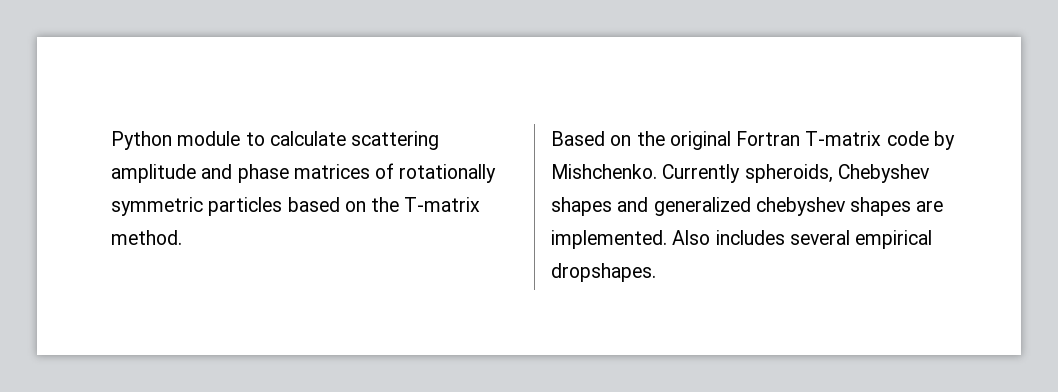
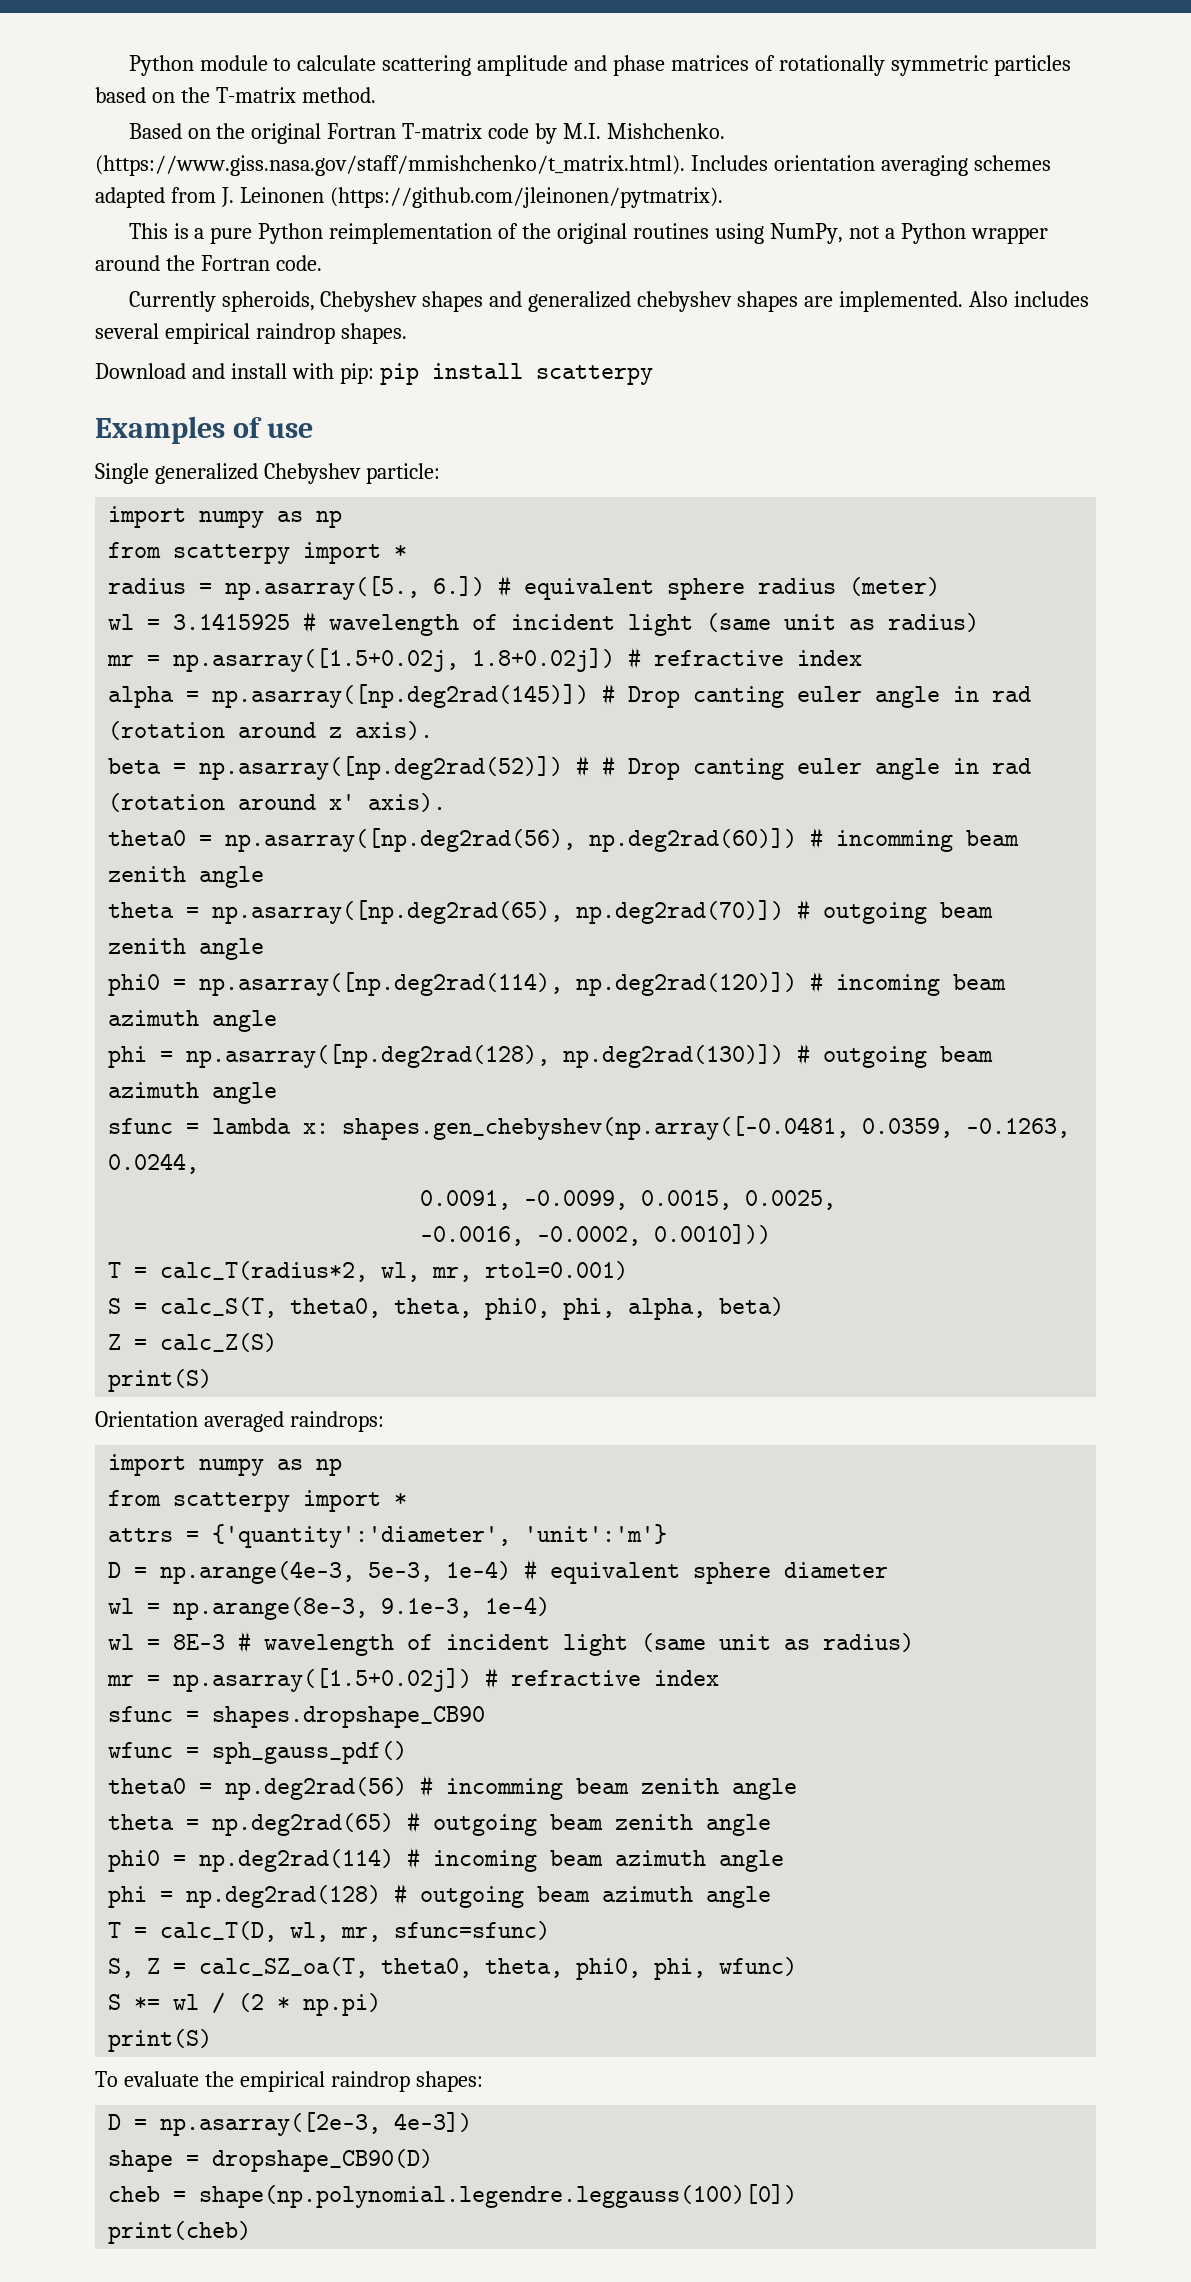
- Based on the original Fortran T-matrix code by Mishchenko. Currently spheroids, Chebyshev shapes and generalized chebyshev shapes are implemented.
+ Based on the original Fortran T-matrix code by M.I. Mishchenko. (https://www.giss.nasa.gov/staff/mmishchenko/t_matrix.html). Includes orientation averaging schemes adapted from J. Leinonen (https://github.com/jleinonen/pytmatrix).
+ This is a pure Python reimplementation of the original routines using NumPy, not a Python wrapper around the Fortran code.
+ Currently spheroids, Chebyshev shapes and generalized chebyshev shapes are implemented.
- Also includes several empirical dropshapes.
+ Also includes several empirical raindrop shapes.
+ Download and install with pip: pip install scatterpy
+ Examples of use
+ Single generalized Chebyshev particle:
+ import numpy as np
+ from scatterpy import *
+ radius = np.asarray([5., 6.]) # equivalent sphere radius (meter)
+ wl = 3.1415925 # wavelength of incident light (same unit as radius)
+ mr = np.asarray([1.5+0.02j, 1.8+0.02j]) # refractive index
+ alpha = np.asarray([np.deg2rad(145)]) # Drop canting euler angle in rad (rotation around z axis).
+ beta = np.asarray([np.deg2rad(52)]) # # Drop canting euler angle in rad (rotation around x' axis).
+ theta0 = np.asarray([np.deg2rad(56), np.deg2rad(60)]) # incomming beam zenith angle
+ theta = np.asarray([np.deg2rad(65), np.deg2rad(70)]) # outgoing beam zenith angle
+ phi0 = np.asarray([np.deg2rad(114), np.deg2rad(120)]) # incoming beam azimuth angle
+ phi = np.asarray([np.deg2rad(128), np.deg2rad(130)]) # outgoing beam azimuth angle
+ sfunc = lambda x: shapes.gen_chebyshev(np.array([-0.0481, 0.0359, -0.1263, 0.0244,
+ 0.0091, -0.0099, 0.0015, 0.0025,
+ -0.0016, -0.0002, 0.0010]))
+ T = calc_T(radius*2, wl, mr, rtol=0.001)
+ S = calc_S(T, theta0, theta, phi0, phi, alpha, beta)
+ Z = calc_Z(S)
+ print(S)
+ Orientation averaged raindrops:
+ import numpy as np
+ from scatterpy import *
+ attrs = {'quantity':'diameter', 'unit':'m'}
+ D = np.arange(4e-3, 5e-3, 1e-4) # equivalent sphere diameter
+ wl = np.arange(8e-3, 9.1e-3, 1e-4)
+ wl = 8E-3 # wavelength of incident light (same unit as radius)
+ mr = np.asarray([1.5+0.02j]) # refractive index
+ sfunc = shapes.dropshape_CB90
+ wfunc = sph_gauss_pdf()
+ theta0 = np.deg2rad(56) # incomming beam zenith angle
+ theta = np.deg2rad(65) # outgoing beam zenith angle
+ phi0 = np.deg2rad(114) # incoming beam azimuth angle
+ phi = np.deg2rad(128) # outgoing beam azimuth angle
+ T = calc_T(D, wl, mr, sfunc=sfunc)
+ S, Z = calc_SZ_oa(T, theta0, theta, phi0, phi, wfunc)
+ S *= wl / (2 * np.pi)
+ print(S)
+ To evaluate the empirical raindrop shapes:
+ D = np.asarray([2e-3, 4e-3])
+ shape = dropshape_CB90(D)
+ cheb = shape(np.polynomial.legendre.leggauss(100)[0])
+ print(cheb)

